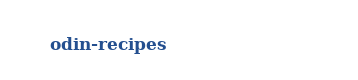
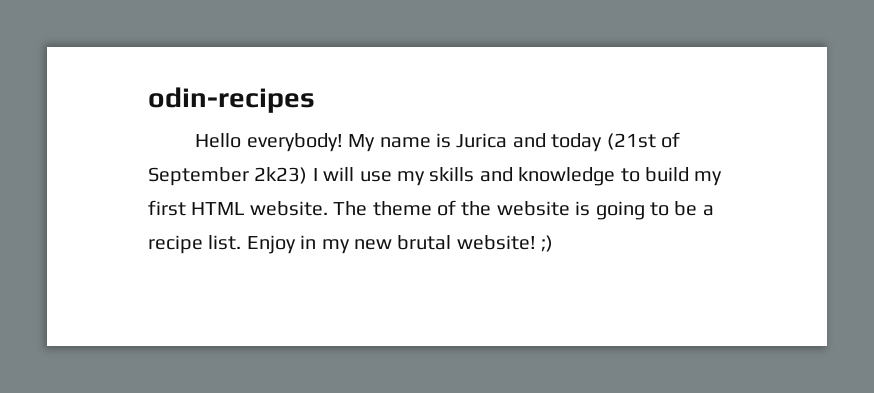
+ Hello everybody! My name is Jurica and today (21st of September 2k23) I will use my skills and knowledge to build my first HTML website. The theme of the website is going to be a recipe list. Enjoy in my new brutal website! ;)

